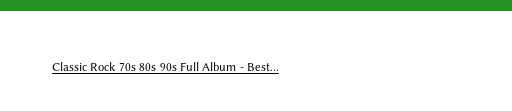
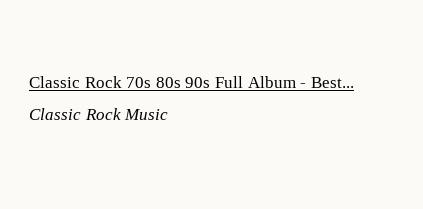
+ Classic Rock Music

